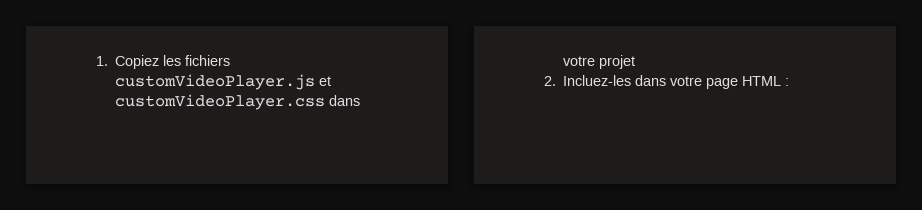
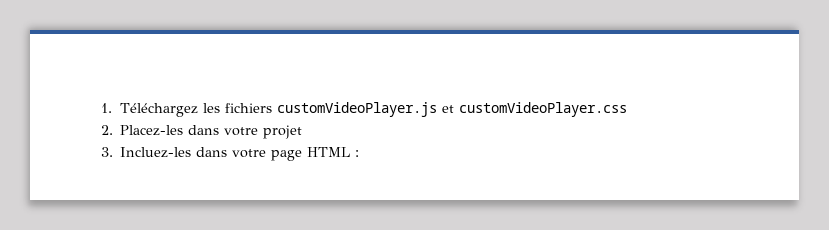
- 1. Copiez les fichiers customVideoPlayer.js et customVideoPlayer.css dans votre projet
+ 1. Téléchargez les fichiers customVideoPlayer.js et customVideoPlayer.css
+ 2. Placez-les dans votre projet
- 2. Incluez-les dans votre page HTML :
+ 3. Incluez-les dans votre page HTML :

